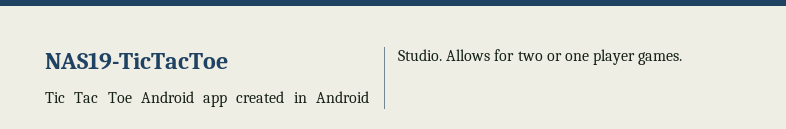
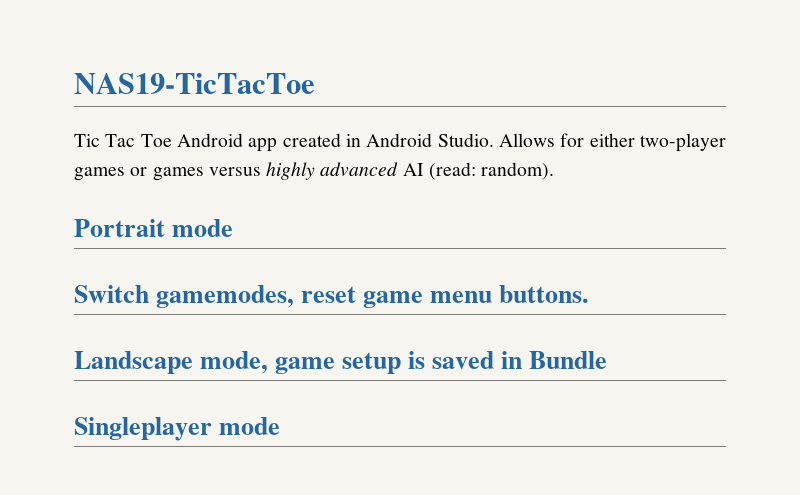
- Allows for two or one player games.
+ Allows for either two-player games or games versus highly advanced AI (read: random).
+ Portrait mode
+ Switch gamemodes, reset game menu buttons.
+ Landscape mode, game setup is saved in Bundle
+ Singleplayer mode

